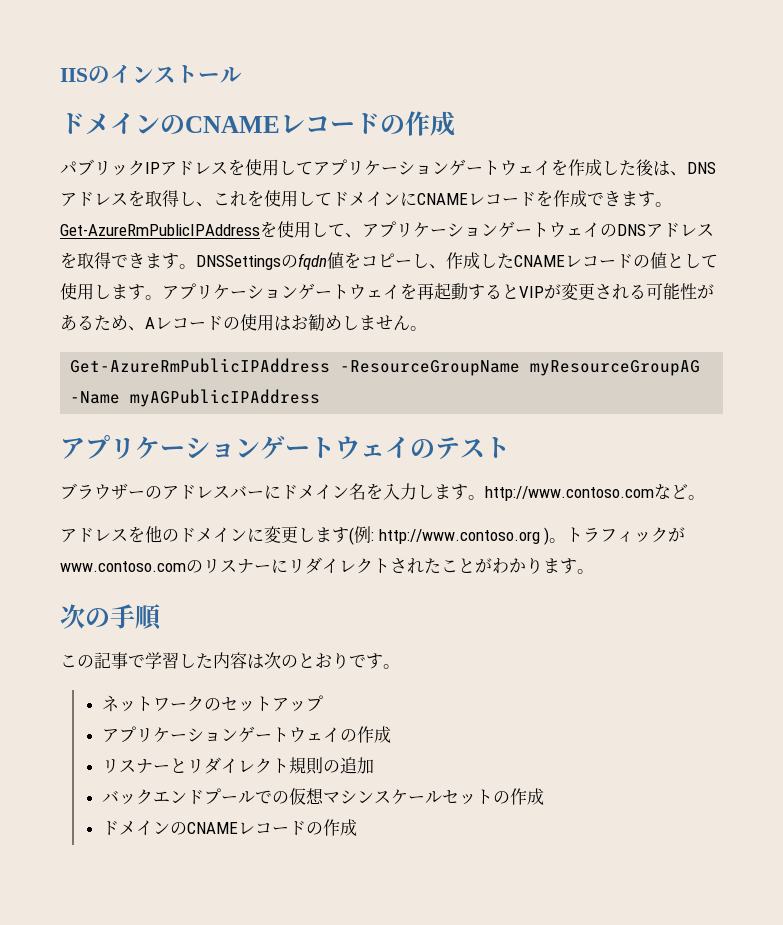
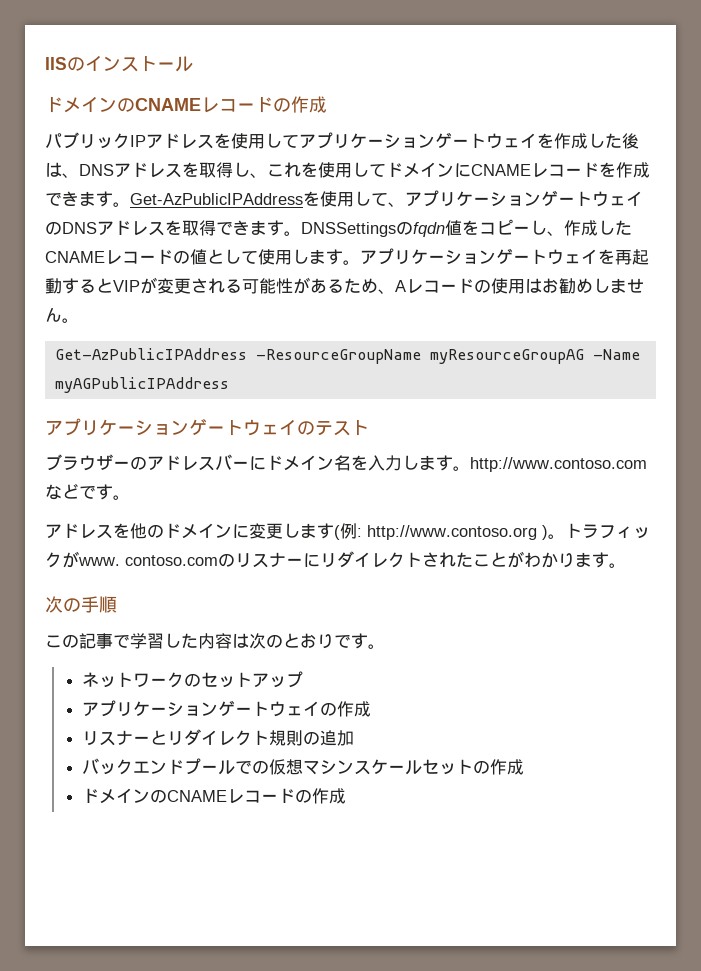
- Get-AzureRmPublicIPAddressを使用して、アプリケーションゲートウェイのDNSアドレスを取得できます。
+ Get-AzPublicIPAddressを使用して、アプリケーションゲートウェイのDNSアドレスを取得できます。
- Get-AzureRmPublicIPAddress -ResourceGroupName myResourceGroupAG -Name myAGPublicIPAddress
+ Get-AzPublicIPAddress -ResourceGroupName myResourceGroupAG -Name myAGPublicIPAddress
- ブラウザーのアドレスバーにドメイン名を入力します。http://www.contoso.comなど。
+ ブラウザーのアドレスバーにドメイン名を入力します。http://www.contoso.comなどです。
- トラフィックがwww.contoso.comのリスナーにリダイレクトされたことがわかります。
+ トラフィックがwww. contoso.comのリスナーにリダイレクトされたことがわかります。

